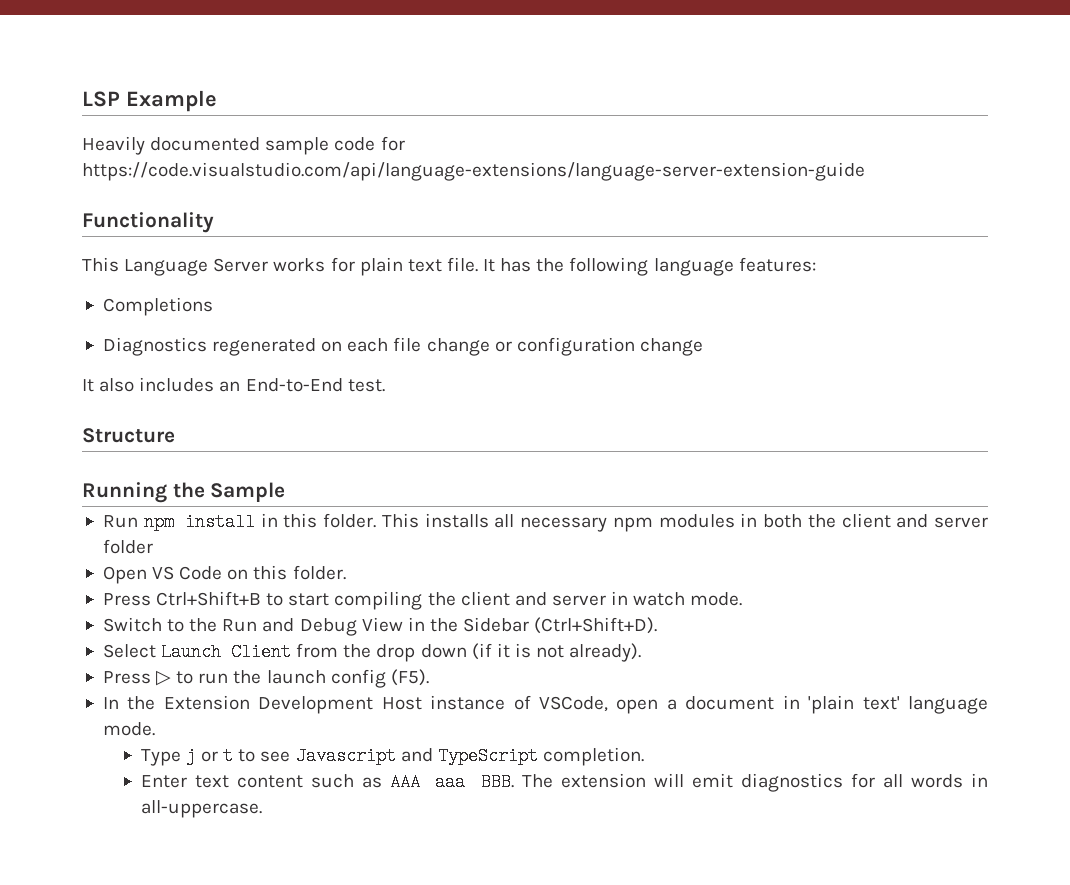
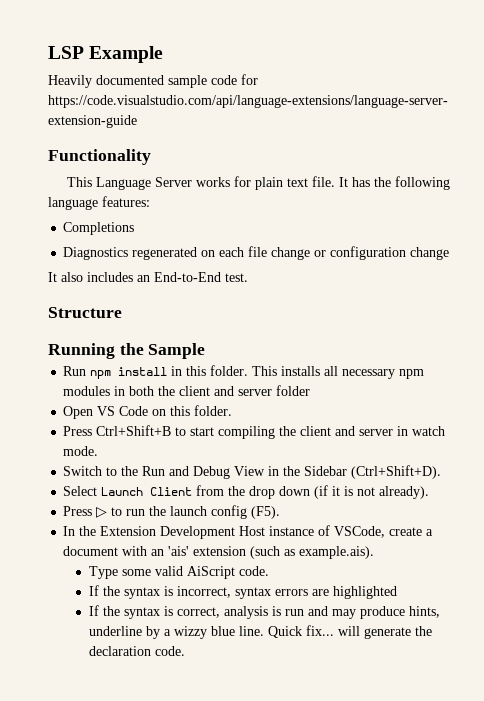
- In the Extension Development Host instance of VSCode, open a document in 'plain text' language mode.
- Type j or t to see Javascript and TypeScript completion.
- Enter text content such as AAA aaa BBB. The extension will emit diagnostics for all words in all-uppercase.
+ In the Extension Development Host instance of VSCode, create a document with an 'ais' extension (such as example.ais).
+ Type some valid AiScript code.
+ If the syntax is incorrect, syntax errors are highlighted
+ If the syntax is correct, analysis is run and may produce hints, underline by a wizzy blue line. Quick fix... will generate the declaration code.

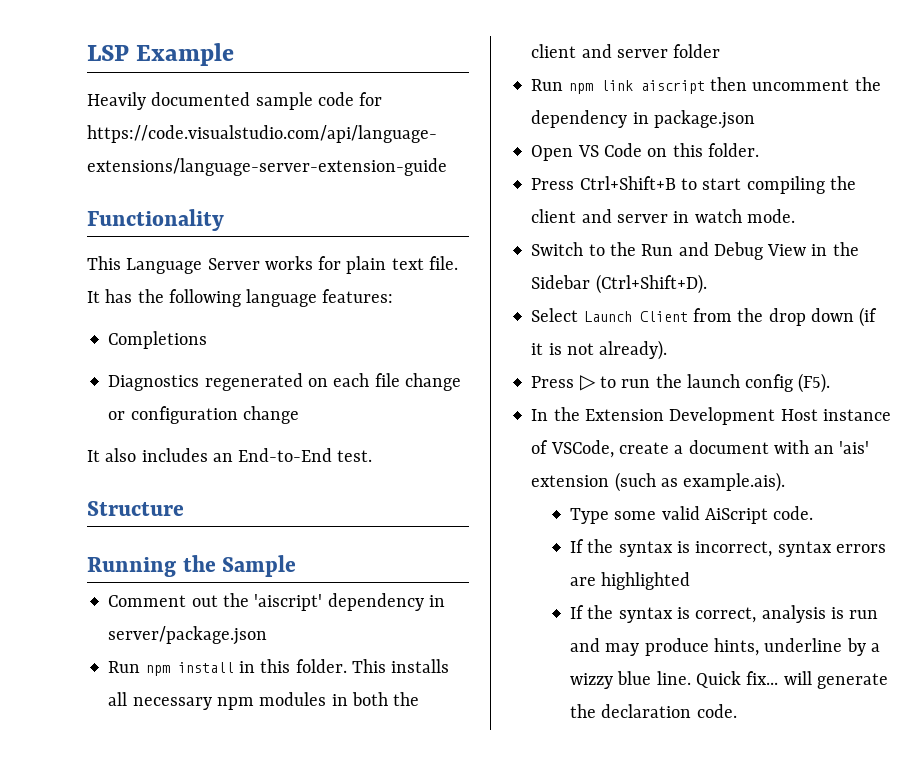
+ Comment out the 'aiscript' dependency in server/package.json
+ Run npm link aiscript then uncomment the dependency in package.json

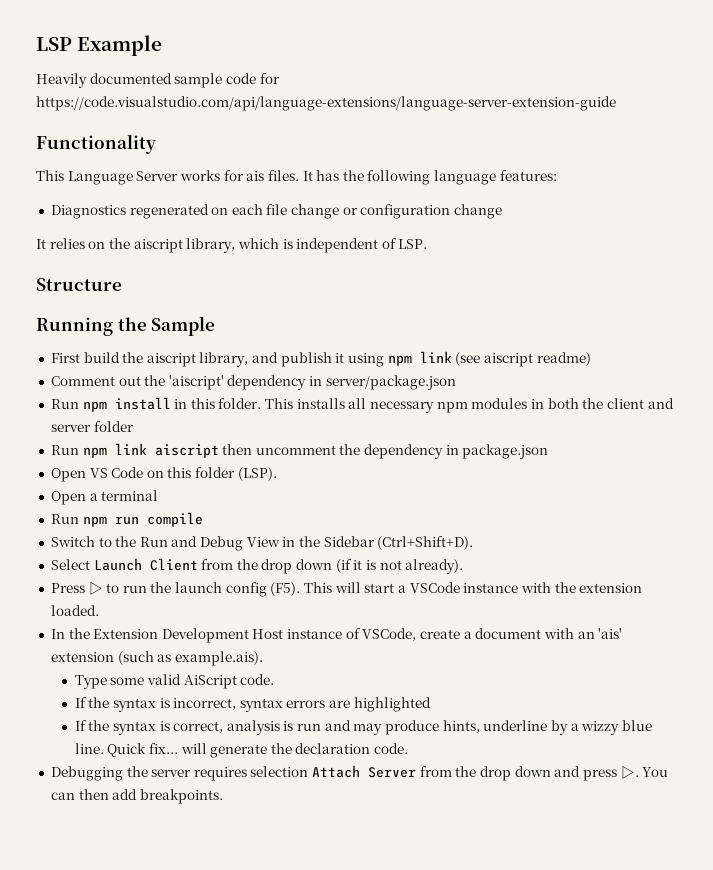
- This Language Server works for plain text file.
+ This Language Server works for ais files.
- Completions
- It also includes an End-to-End test.
+ It relies on the aiscript library, which is independent of LSP.
  Structure
  Running the Sample
+ First build the aiscript library, and publish it using npm link (see aiscript readme)
- Open VS Code on this folder.
- Press Ctrl+Shift+B to start compiling the client and server in watch mode.
+ Open VS Code on this folder (LSP).
+ Open a terminal
+ Run npm run compile
- Press ▷ to run the launch config (F5).
+ Press ▷ to run the launch config (F5). This will start a VSCode instance with the extension loaded.
+ Debugging the server requires selection Attach Server from the drop down and press ▷. You can then add breakpoints.

